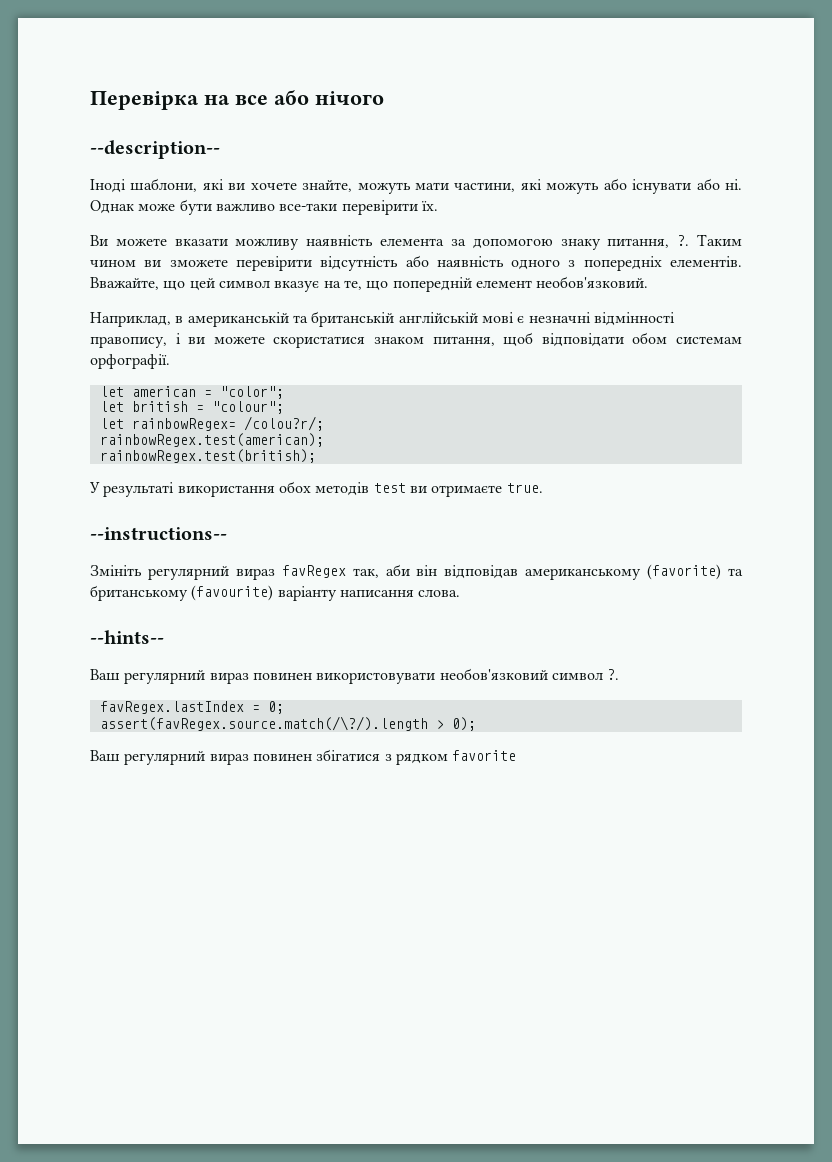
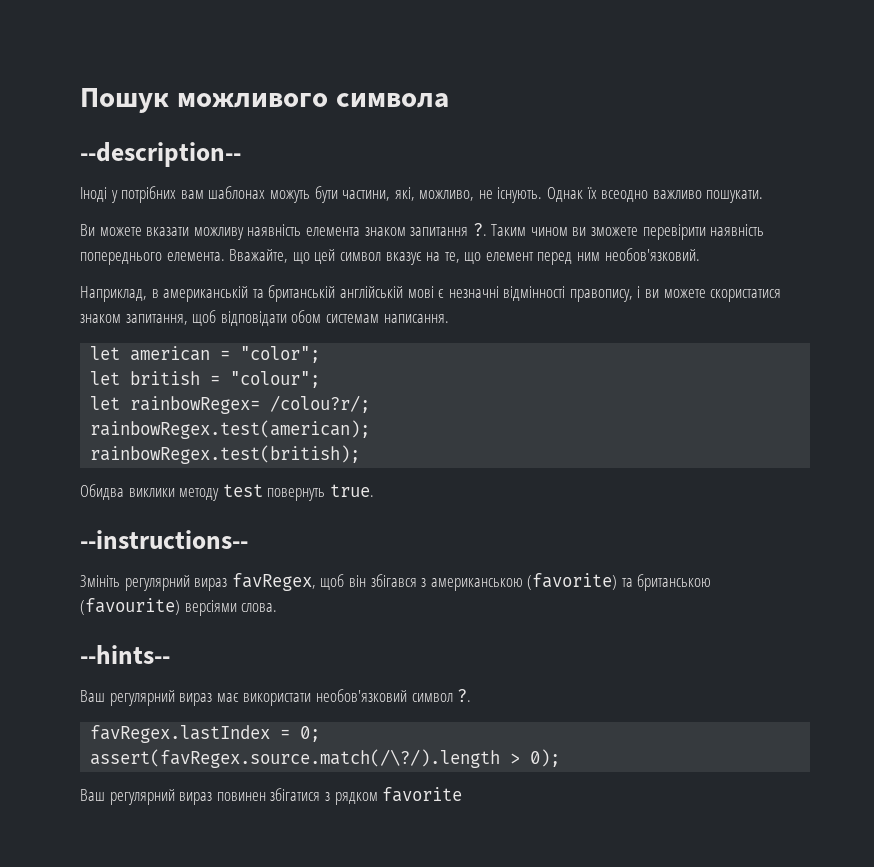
- Перевірка на все або нічого
+ Пошук можливого символа
  --description--
- Іноді шаблони, які ви хочете знайте, можуть мати частини, які можуть або існувати або ні. Однак може бути важливо все-таки перевірити їх.
+ Іноді у потрібних вам шаблонах можуть бути частини, які, можливо, не існують. Однак їх всеодно важливо пошукати.
- Ви можете вказати можливу наявність елемента за допомогою знаку питання, ?.
+ Ви можете вказати можливу наявність елемента знаком запитання ?.
- Таким чином ви зможете перевірити відсутність або наявність одного з попередніх елементів.
+ Таким чином ви зможете перевірити наявність попереднього елемента.
- Вважайте, що цей символ вказує на те, що попередній елемент необов'язковий.
+ Вважайте, що цей символ вказує на те, що елемент перед ним необов'язковий.
- Наприклад, в американській та британській англійській мові є незначні відмінності правопису, і ви можете скористатися знаком питання, щоб відповідати обом системам орфографії.
+ Наприклад, в американській та британській англійській мові є незначні відмінності правопису, і ви можете скористатися знаком запитання, щоб відповідати обом системам написання.
- У результаті використання обох методів test ви отримаєте true.
+ Обидва виклики методу test повернуть true.
- Змініть регулярний вираз favRegex так, аби він відповідав американському (favorite) та британському (favourite) варіанту написання слова.
+ Змініть регулярний вираз favRegex, щоб він збігався з американською (favorite) та британською (favourite) версіями слова.
- Ваш регулярний вираз повинен використовувати необов'язковий символ ?.
+ Ваш регулярний вираз має використати необов'язковий символ ?.

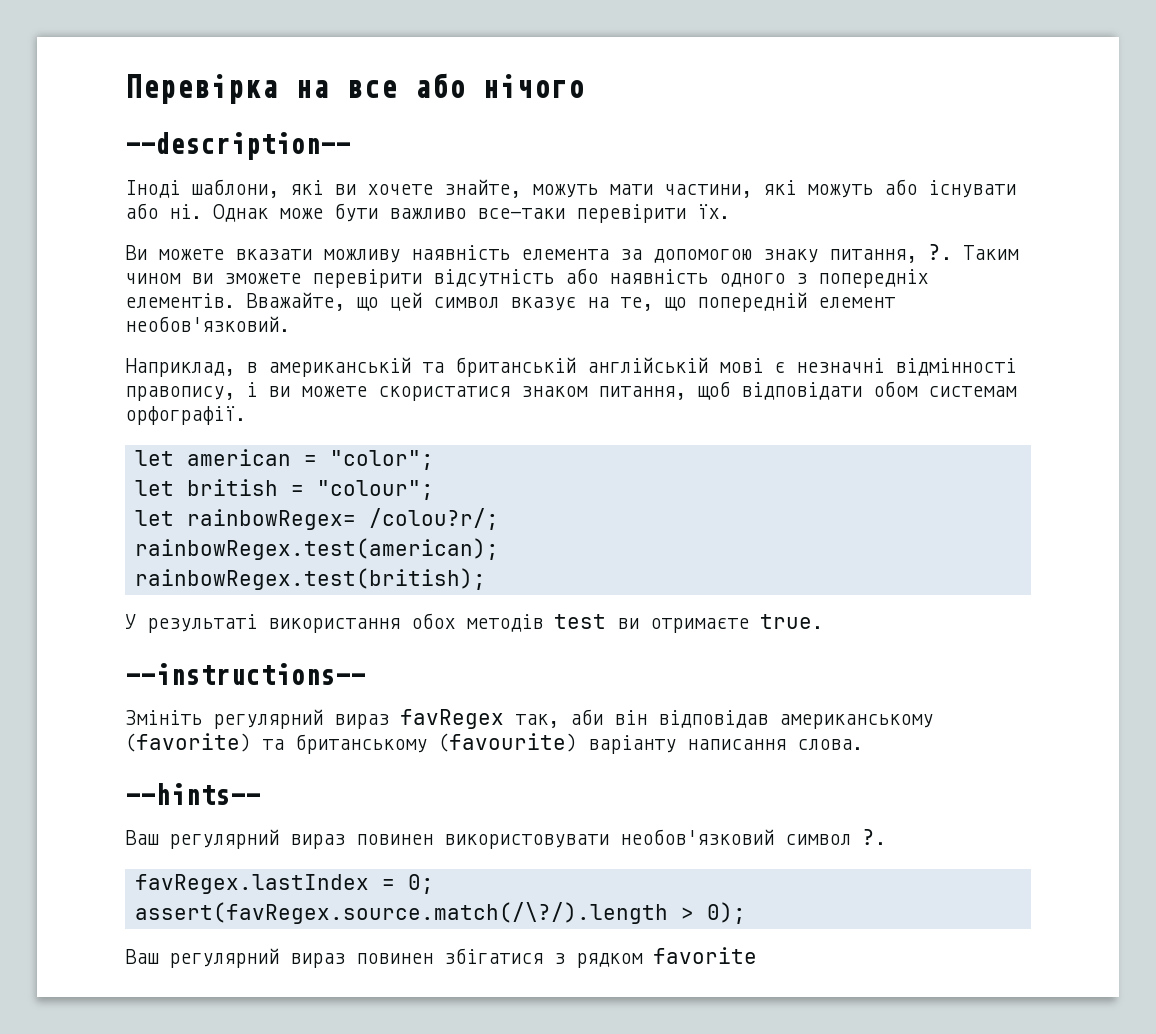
- Пошук можливого символа
+ Перевірка на все або нічого
  --description--
- Іноді у потрібних вам шаблонах можуть бути частини, які, можливо, не існують. Однак їх всеодно важливо пошукати.
+ Іноді шаблони, які ви хочете знайте, можуть мати частини, які можуть або існувати або ні. Однак може бути важливо все-таки перевірити їх.
- Ви можете вказати можливу наявність елемента знаком запитання ?.
+ Ви можете вказати можливу наявність елемента за допомогою знаку питання, ?.
- Таким чином ви зможете перевірити наявність попереднього елемента.
+ Таким чином ви зможете перевірити відсутність або наявність одного з попередніх елементів.
- Вважайте, що цей символ вказує на те, що елемент перед ним необов'язковий.
+ Вважайте, що цей символ вказує на те, що попередній елемент необов'язковий.
- Наприклад, в американській та британській англійській мові є незначні відмінності правопису, і ви можете скористатися знаком запитання, щоб відповідати обом системам написання.
+ Наприклад, в американській та британській англійській мові є незначні відмінності правопису, і ви можете скористатися знаком питання, щоб відповідати обом системам орфографії.
- Обидва виклики методу test повернуть true.
+ У результаті використання обох методів test ви отримаєте true.
- Змініть регулярний вираз favRegex, щоб він збігався з американською (favorite) та британською (favourite) версіями слова.
+ Змініть регулярний вираз favRegex так, аби він відповідав американському (favorite) та британському (favourite) варіанту написання слова.
- Ваш регулярний вираз має використати необов'язковий символ ?.
+ Ваш регулярний вираз повинен використовувати необов'язковий символ ?.

